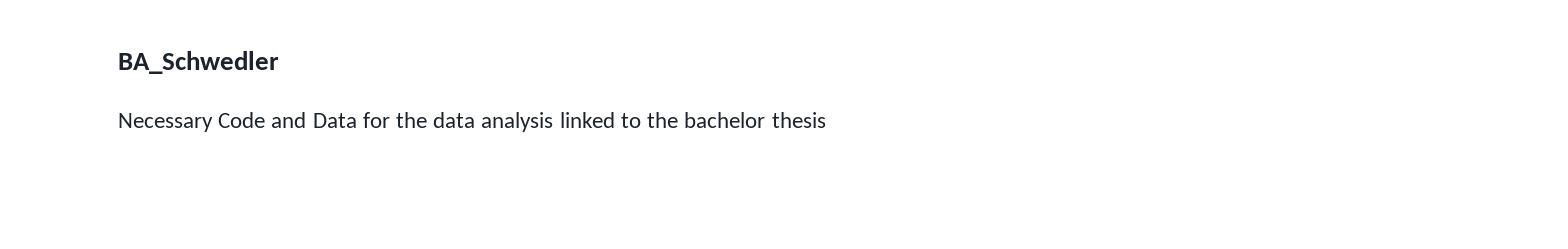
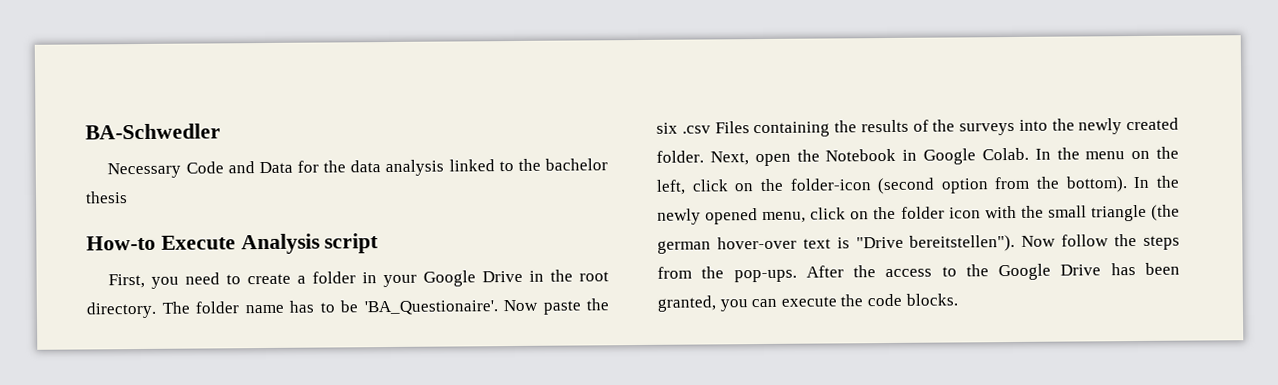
- BA_Schwedler
+ BA-Schwedler
+ How-to Execute Analysis script
+ First, you need to create a folder in your Google Drive in the root directory. The folder name has to be 'BA_Questionaire'. Now paste the six .csv Files containing the results of the surveys into the newly created folder. Next, open the Notebook in Google Colab. In the menu on the left, click on the folder-icon (second option from the bottom). In the newly opened menu, click on the folder icon with the small triangle (the german hover-over text is "Drive bereitstellen"). Now follow the steps from the pop-ups. After the access to the Google Drive has been granted, you can execute the code blocks.

